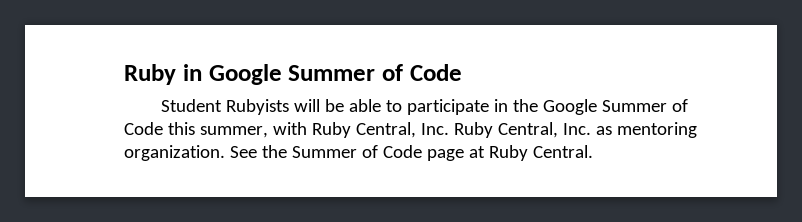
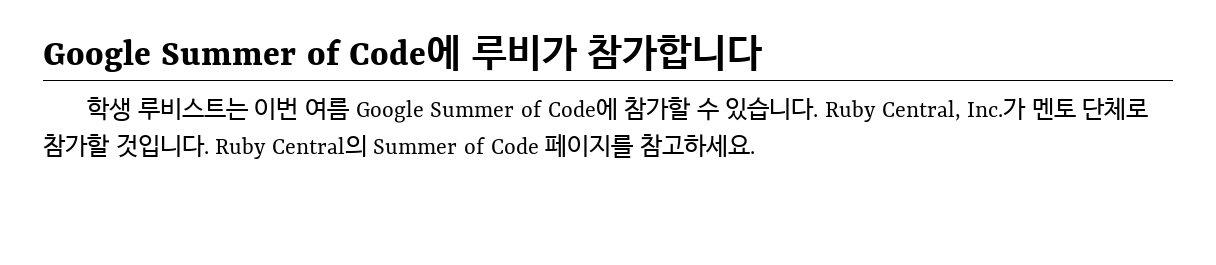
- Ruby in Google Summer of Code
- Student Rubyists will be able to participate in the Google Summer of Code this summer, with Ruby Central, Inc. Ruby Central, Inc. as mentoring organization. See the Summer of Code page at Ruby Central.
+ Google Summer of Code에 루비가 참가합니다
+ 학생 루비스트는 이번 여름 Google Summer of Code에 참가할 수 있습니다. Ruby Central, Inc.가 멘토 단체로 참가할 것입니다. Ruby Central의 Summer of Code 페이지를 참고하세요.

